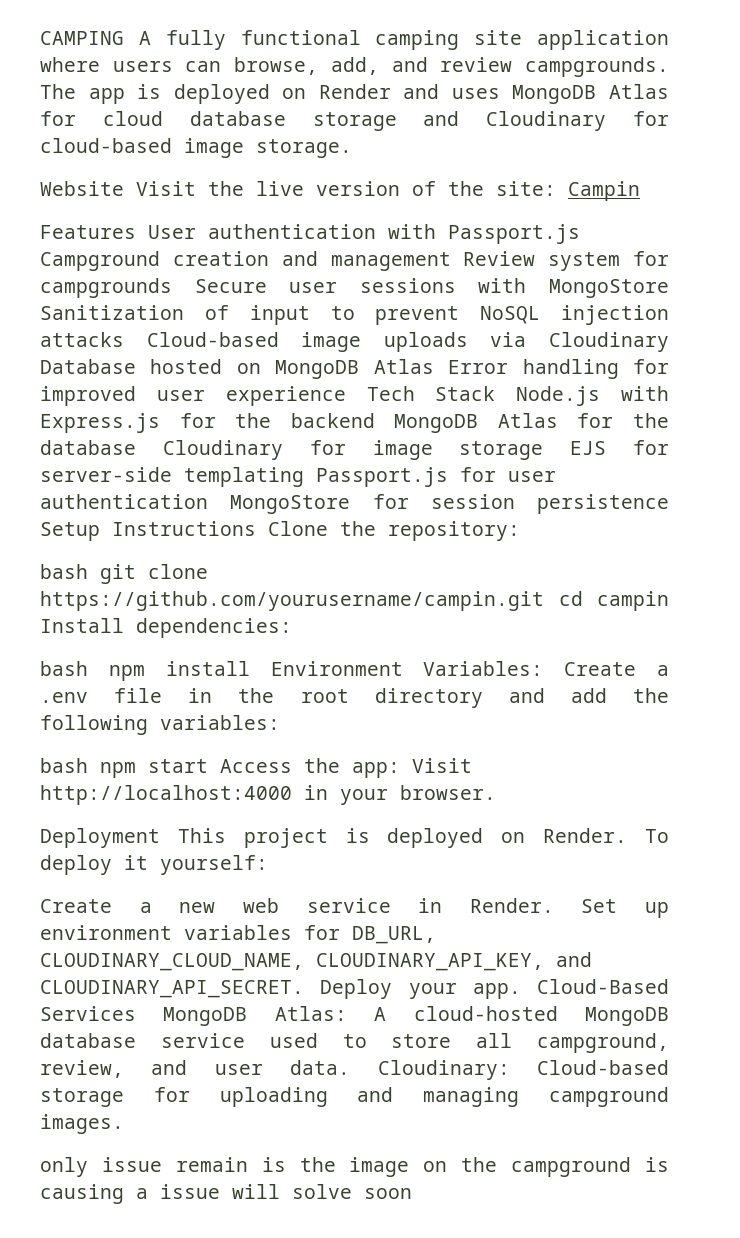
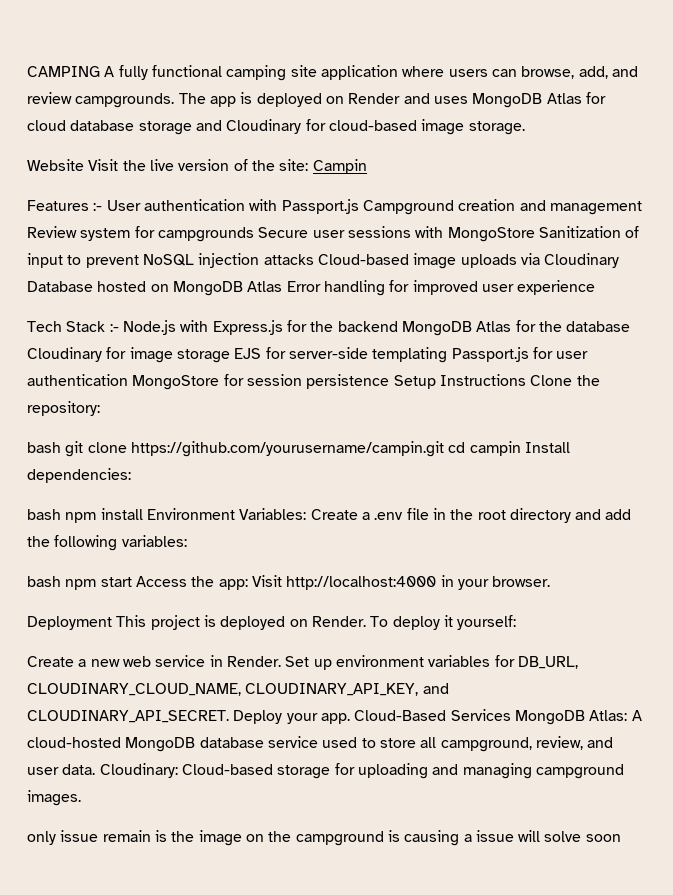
- Features User authentication with Passport.js Campground creation and management Review system for campgrounds Secure user sessions with MongoStore Sanitization of input to prevent NoSQL injection attacks Cloud-based image uploads via Cloudinary Database hosted on MongoDB Atlas Error handling for improved user experience Tech Stack Node.js with Express.js for the backend MongoDB Atlas for the database Cloudinary for image storage EJS for server-side templating Passport.js for user authentication MongoStore for session persistence Setup Instructions Clone the repository:
+ Features :- User authentication with Passport.js Campground creation and management Review system for campgrounds Secure user sessions with MongoStore Sanitization of input to prevent NoSQL injection attacks Cloud-based image uploads via Cloudinary Database hosted on MongoDB Atlas Error handling for improved user experience
+ Tech Stack :- Node.js with Express.js for the backend MongoDB Atlas for the database Cloudinary for image storage EJS for server-side templating Passport.js for user authentication MongoStore for session persistence Setup Instructions Clone the repository:

